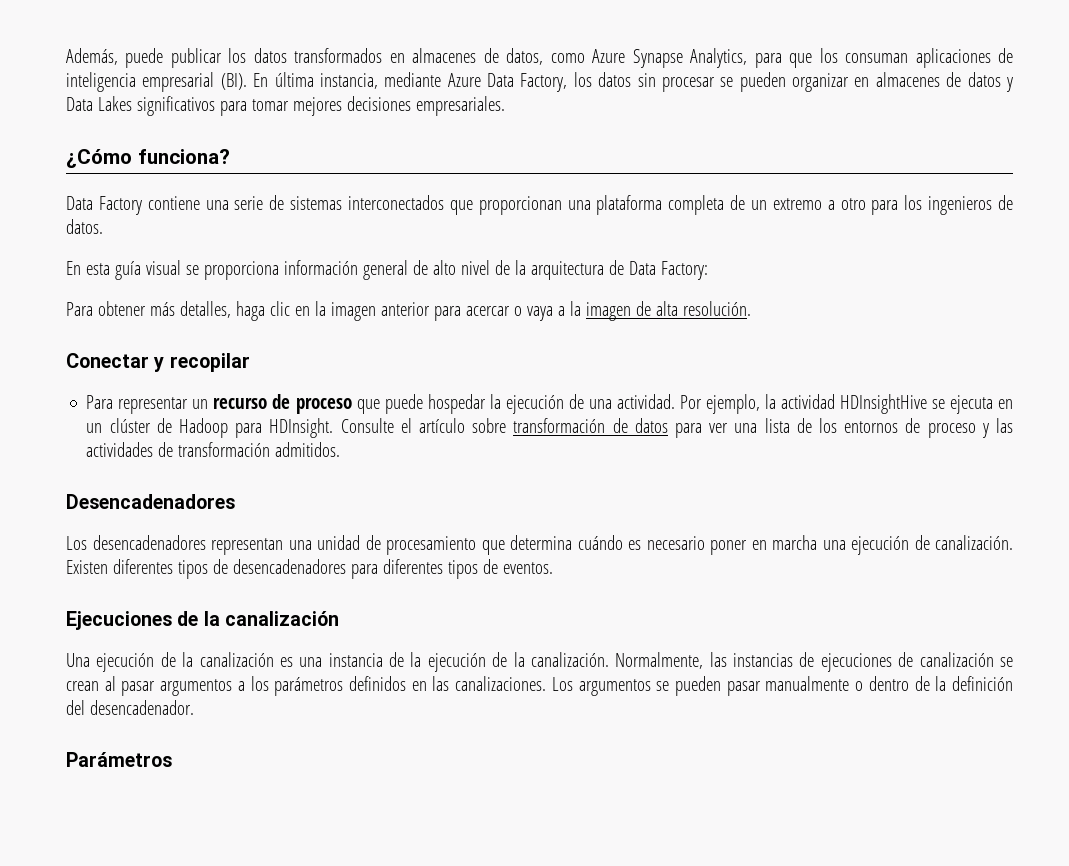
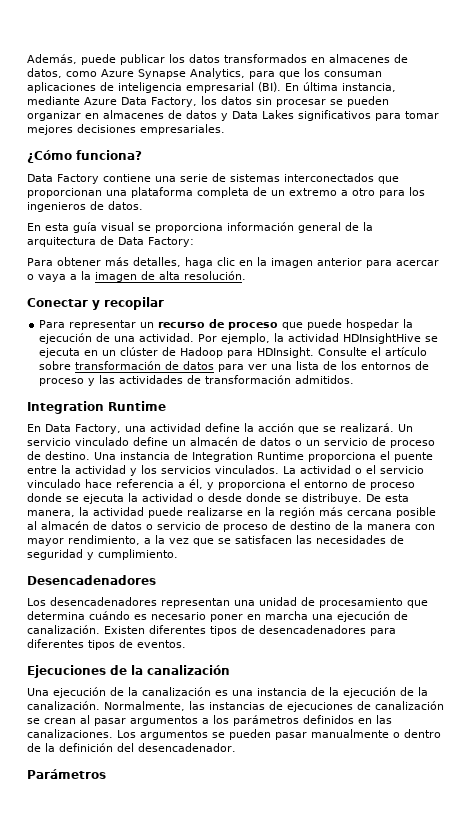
- En esta guía visual se proporciona información general de alto nivel de la arquitectura de Data Factory:
+ En esta guía visual se proporciona información general de la arquitectura de Data Factory:
  Consulte el artículo sobre transformación de datos para ver una lista de los entornos de proceso y las actividades de transformación admitidos.
+ Integration Runtime
+ En Data Factory, una actividad define la acción que se realizará. Un servicio vinculado define un almacén de datos o un servicio de proceso de destino. Una instancia de Integration Runtime proporciona el puente entre la actividad y los servicios vinculados. La actividad o el servicio vinculado hace referencia a él, y proporciona el entorno de proceso donde se ejecuta la actividad o desde donde se distribuye. De esta manera, la actividad puede realizarse en la región más cercana posible al almacén de datos o servicio de proceso de destino de la manera con mayor rendimiento, a la vez que se satisfacen las necesidades de seguridad y cumplimiento.

